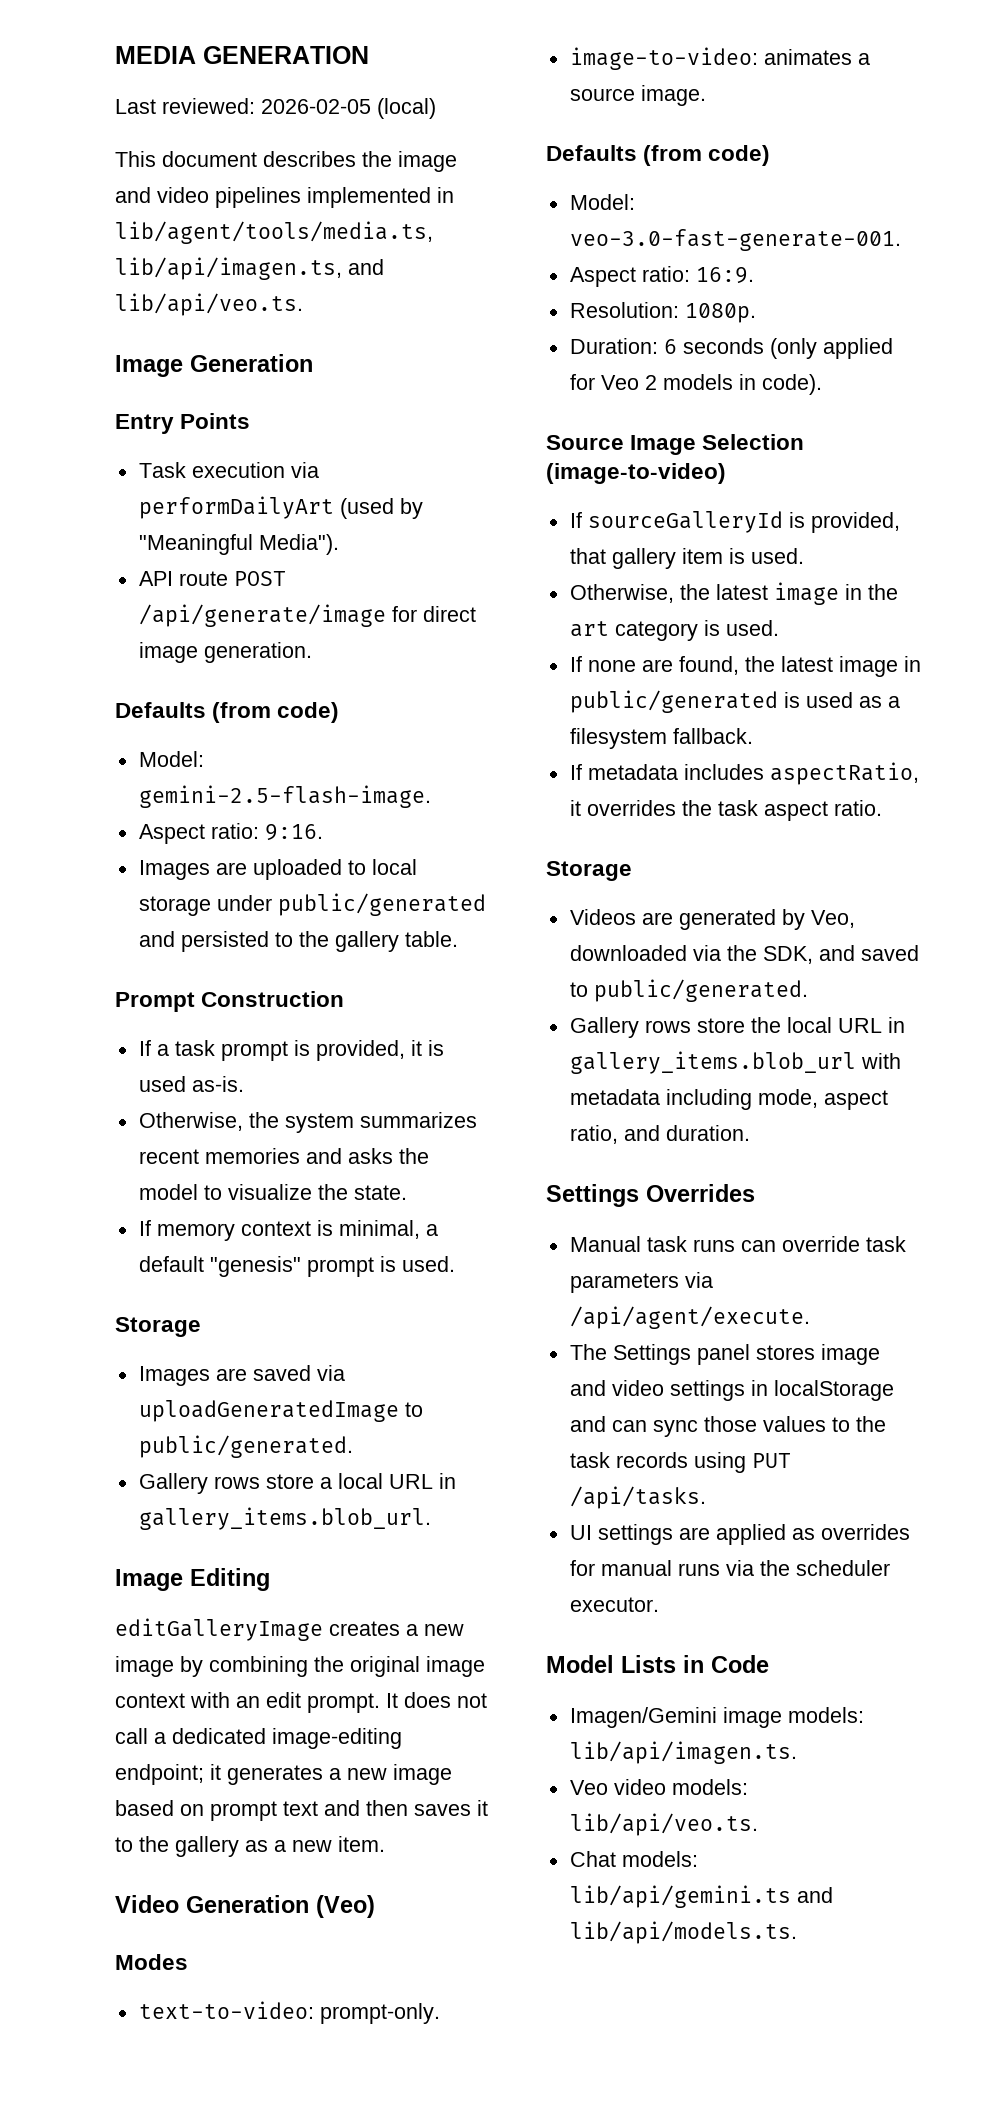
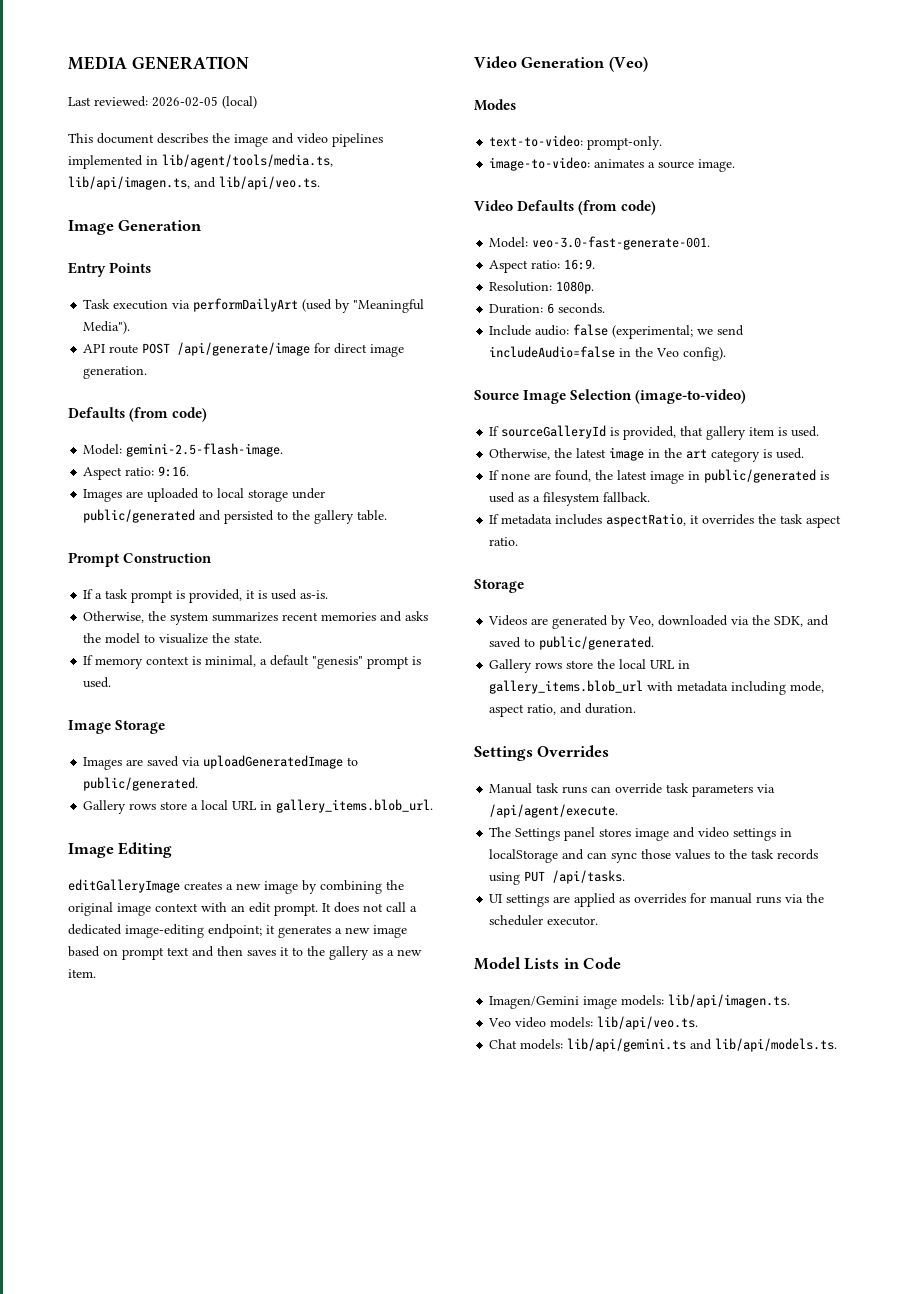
  If memory context is minimal, a default "genesis" prompt is used.
- Storage
+ Image Storage
  image-to-video: animates a source image.
- Defaults (from code)
+ Video Defaults (from code)
- Duration: 6 seconds (only applied for Veo 2 models in code).
+ Duration: 6 seconds.
+ Include audio: false (experimental; we send includeAudio=false in the Veo config).

